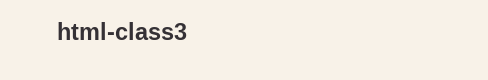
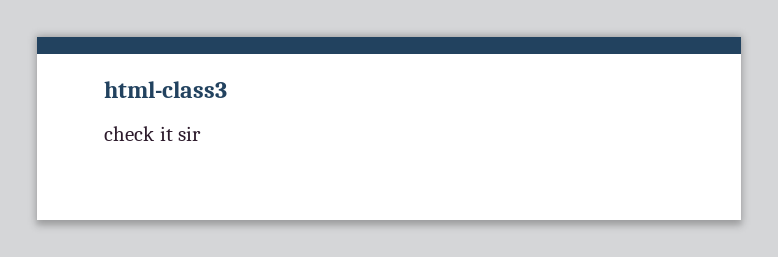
+ check it sir

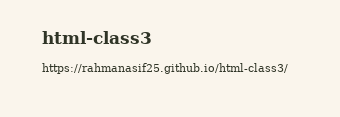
- check it sir
+ https://rahmanasif25.github.io/html-class3/

